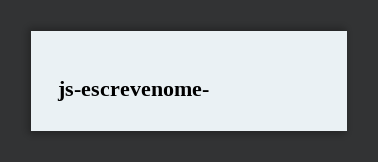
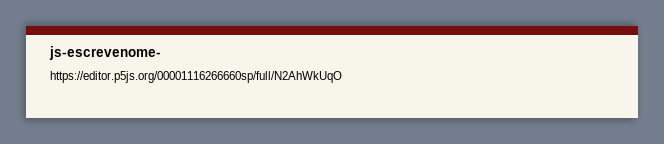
+ https://editor.p5js.org/00001116266660sp/full/N2AhWkUqO

